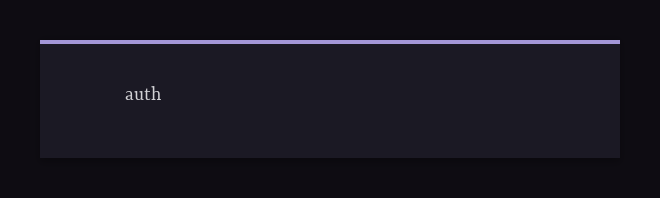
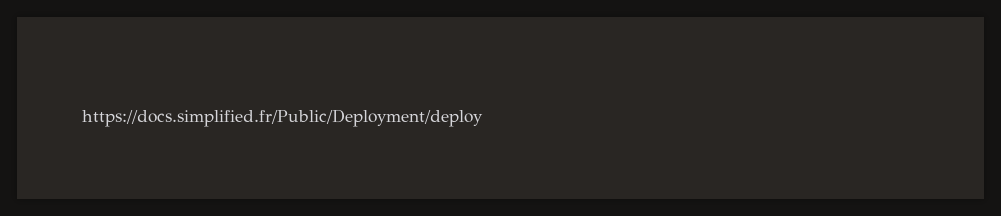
- auth
+ https://docs.simplified.fr/Public/Deployment/deploy

